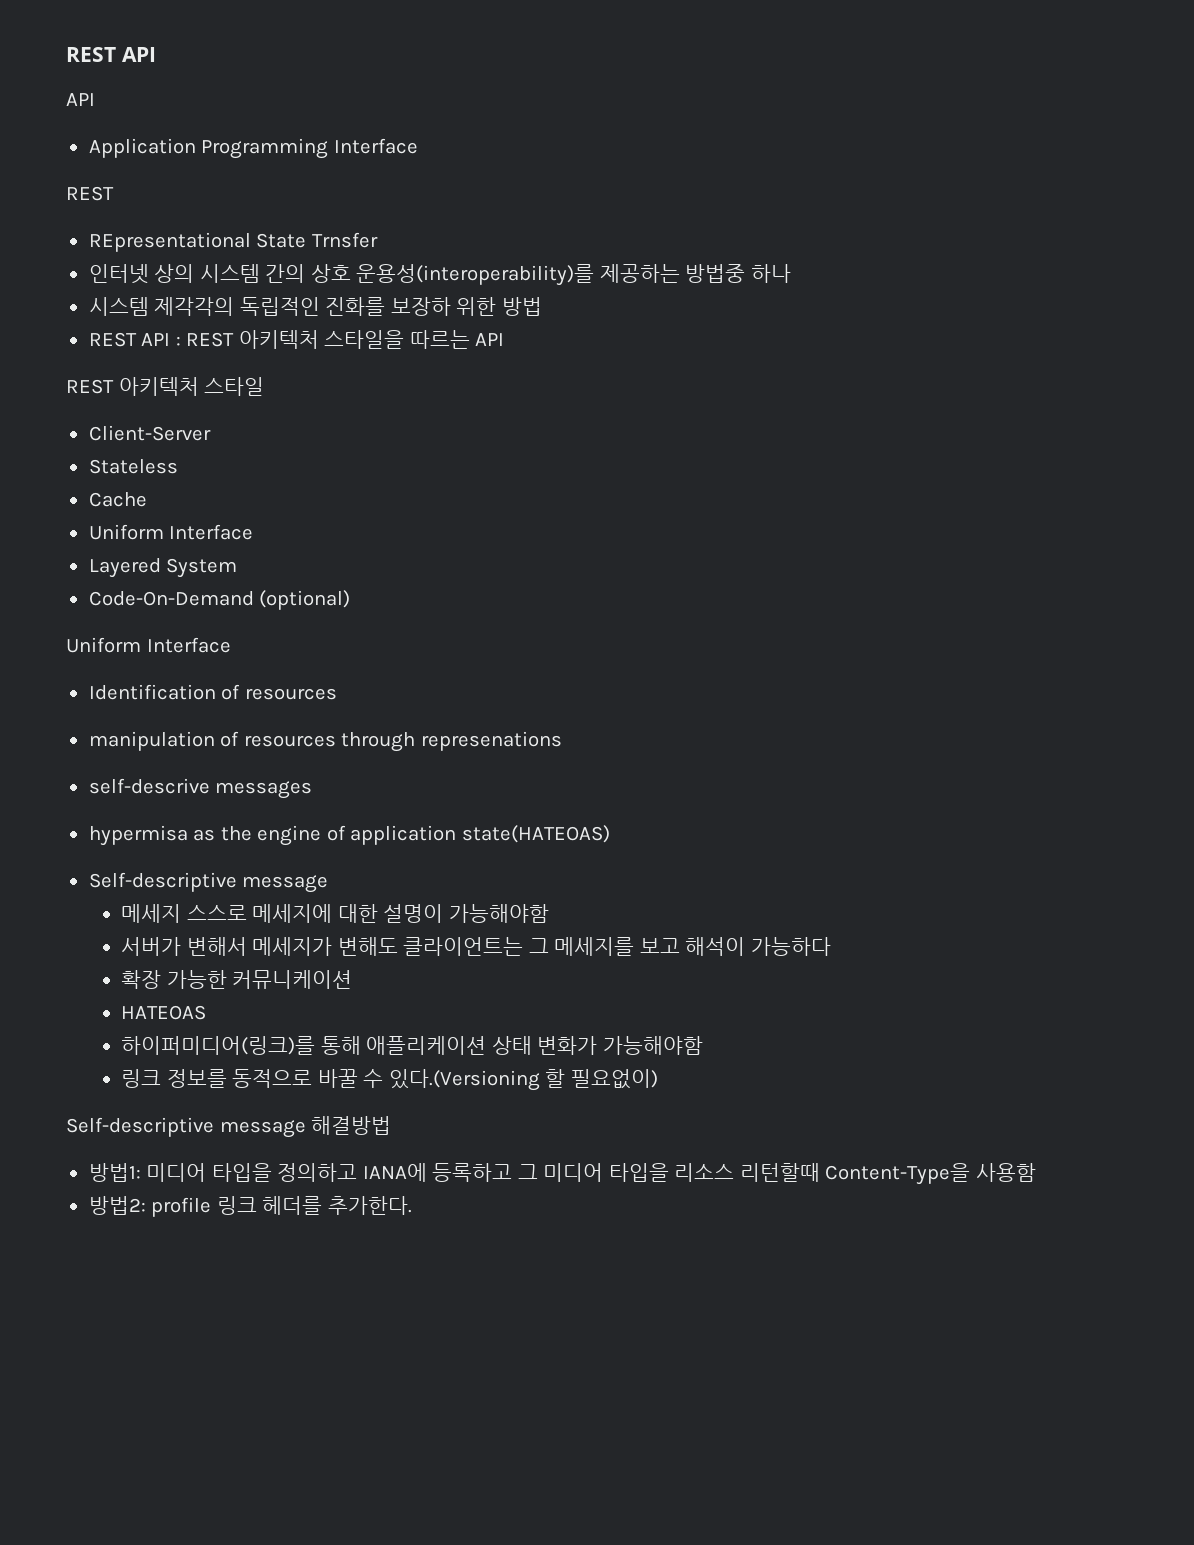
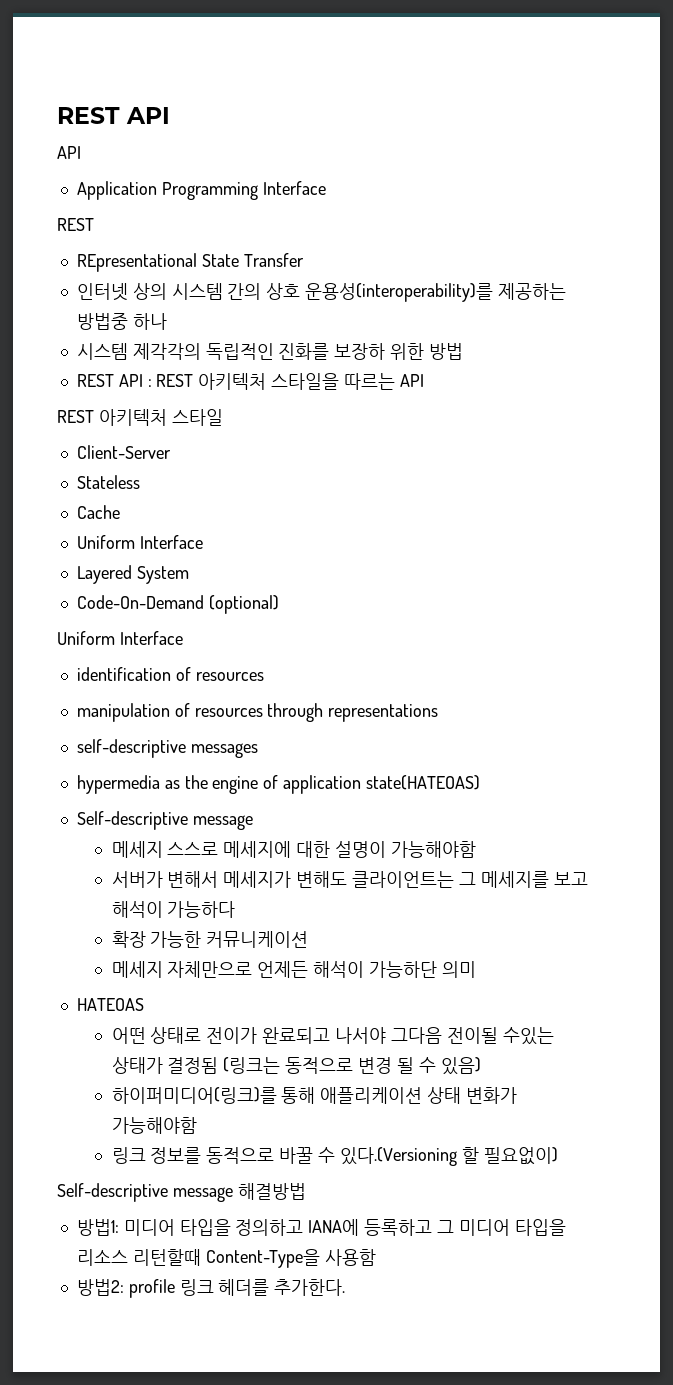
- REpresentational State Trnsfer
+ REpresentational State Transfer
- Identification of resources
+ identification of resources
- manipulation of resources through represenations
- self-descrive messages
+ manipulation of resources through representations
+ self-descriptive messages
- hypermisa as the engine of application state(HATEOAS)
+ hypermedia as the engine of application state(HATEOAS)
+ 메세지 자체만으로 언제든 해석이 가능하단 의미
  HATEOAS
+ 어떤 상태로 전이가 완료되고 나서야 그다음 전이될 수있는 상태가 결정됨 (링크는 동적으로 변경 될 수 있음)

